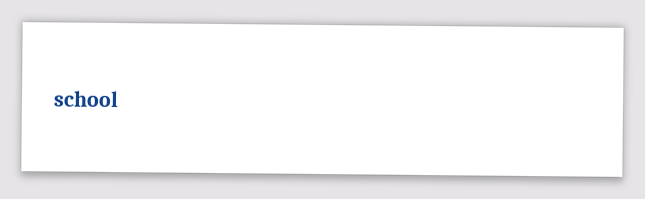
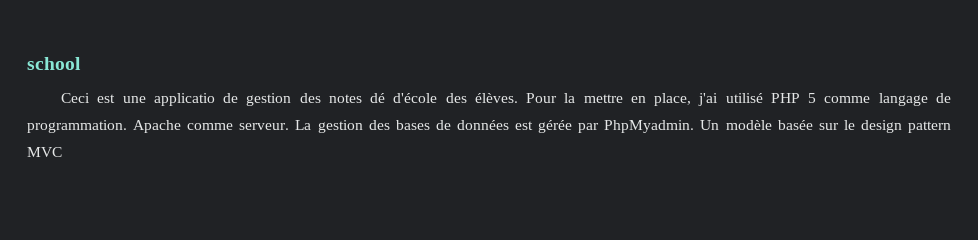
+ Ceci est une applicatio de gestion des notes dé d'école des élèves. Pour la mettre en place, j'ai utilisé PHP 5 comme langage de programmation. Apache comme serveur. La gestion des bases de données est gérée par PhpMyadmin. Un modèle basée sur le design pattern MVC

